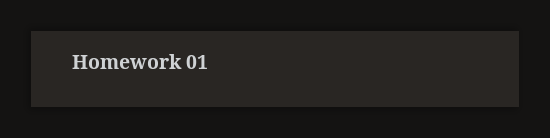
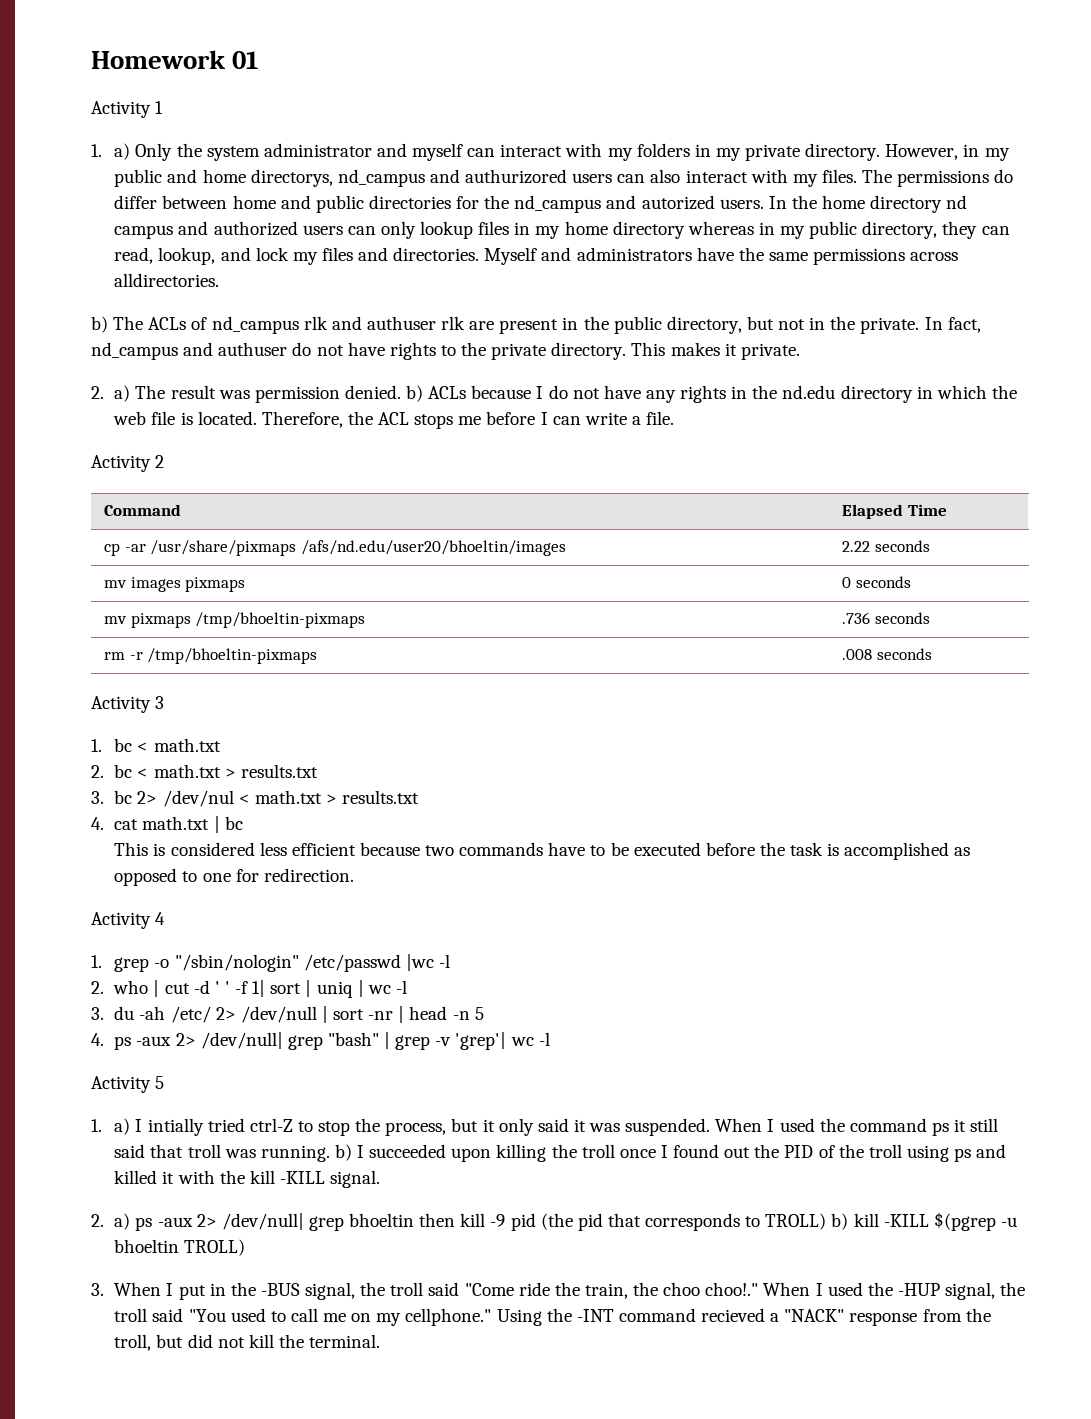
+ Activity 1
+ 1. a) Only the system administrator and myself can interact with my folders in my private directory. However, in my public and home directorys, nd_campus and authurizored users can also interact with my files. The permissions do differ between home and public directories for the nd_campus and autorized users. In the home directory nd campus and authorized users can only lookup files in my home directory whereas in my public directory, they can read, lookup, and lock my files and directories. Myself and administrators have the same permissions across alldirectories.
+ b) The ACLs of nd_campus rlk and authuser rlk are present in the public directory, but not in the private. In fact, nd_campus and authuser do not have rights to the private directory. This makes it private.
+ 2. a) The result was permission denied. b) ACLs because I do not have any rights in the nd.edu directory in which the web file is located. Therefore, the ACL stops me before I can write a file.
+ Activity 2
+ Command | Elapsed Time
+ cp -ar /usr/share/pixmaps /afs/nd.edu/user20/bhoeltin/images | 2.22 seconds
+ mv images pixmaps | 0 seconds
+ mv pixmaps /tmp/bhoeltin-pixmaps | .736 seconds
+ rm -r /tmp/bhoeltin-pixmaps | .008 seconds
+ Activity 3
+ 1. bc < math.txt
+ 2. bc < math.txt > results.txt
+ 3. bc 2> /dev/nul < math.txt > results.txt
+ 4. cat math.txt | bc
+ This is considered less efficient because two commands have to be executed before the task is accomplished as opposed to one for redirection.
+ Activity 4
+ 1. grep -o "/sbin/nologin" /etc/passwd |wc -l
+ 2. who | cut -d ' ' -f 1| sort | uniq | wc -l
+ 3. du -ah /etc/ 2> /dev/null | sort -nr | head -n 5
+ 4. ps -aux 2> /dev/null| grep "bash" | grep -v 'grep'| wc -l
+ Activity 5
+ 1. a) I intially tried ctrl-Z to stop the process, but it only said it was suspended. When I used the command ps it still said that troll was running. b) I succeeded upon killing the troll once I found out the PID of the troll using ps and killed it with the kill -KILL signal.
+ 2. a) ps -aux 2> /dev/null| grep bhoeltin then kill -9 pid (the pid that corresponds to TROLL) b) kill -KILL $(pgrep -u bhoeltin TROLL)
+ 3. When I put in the -BUS signal, the troll said "Come ride the train, the choo choo!." When I used the -HUP signal, the troll said "You used to call me on my cellphone." Using the -INT command recieved a "NACK" response from the troll, but did not kill the terminal.

